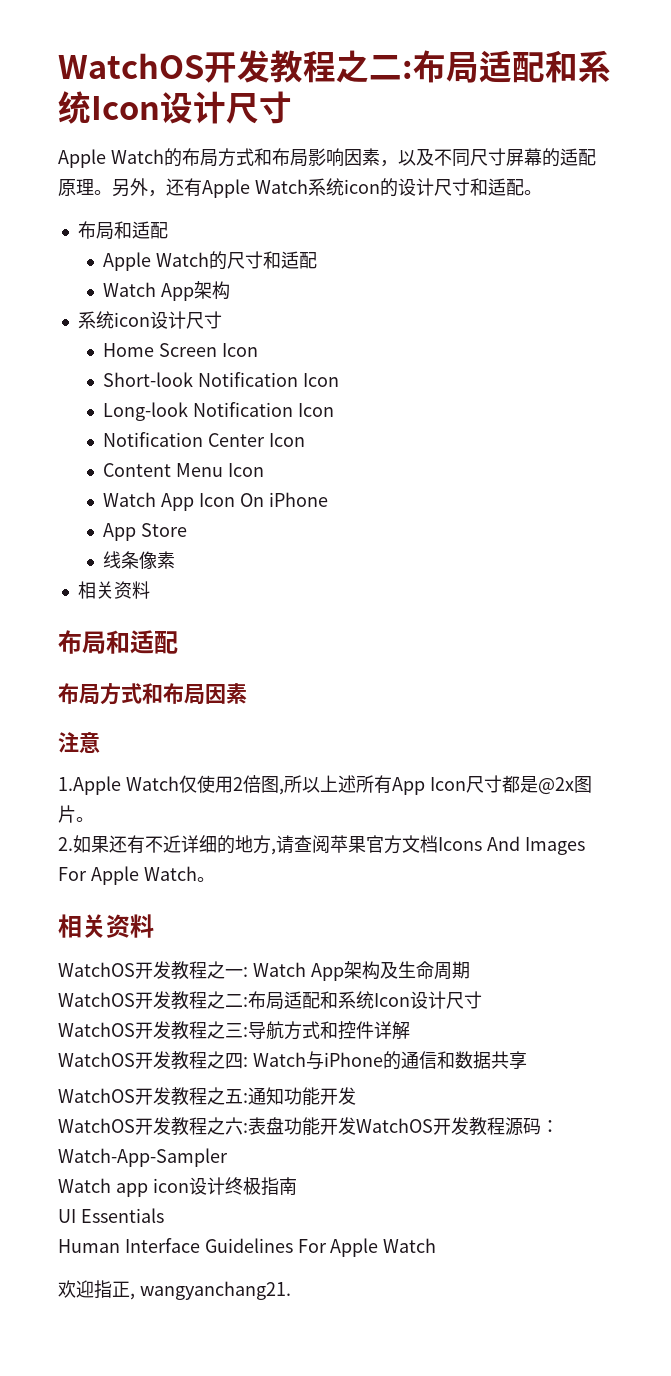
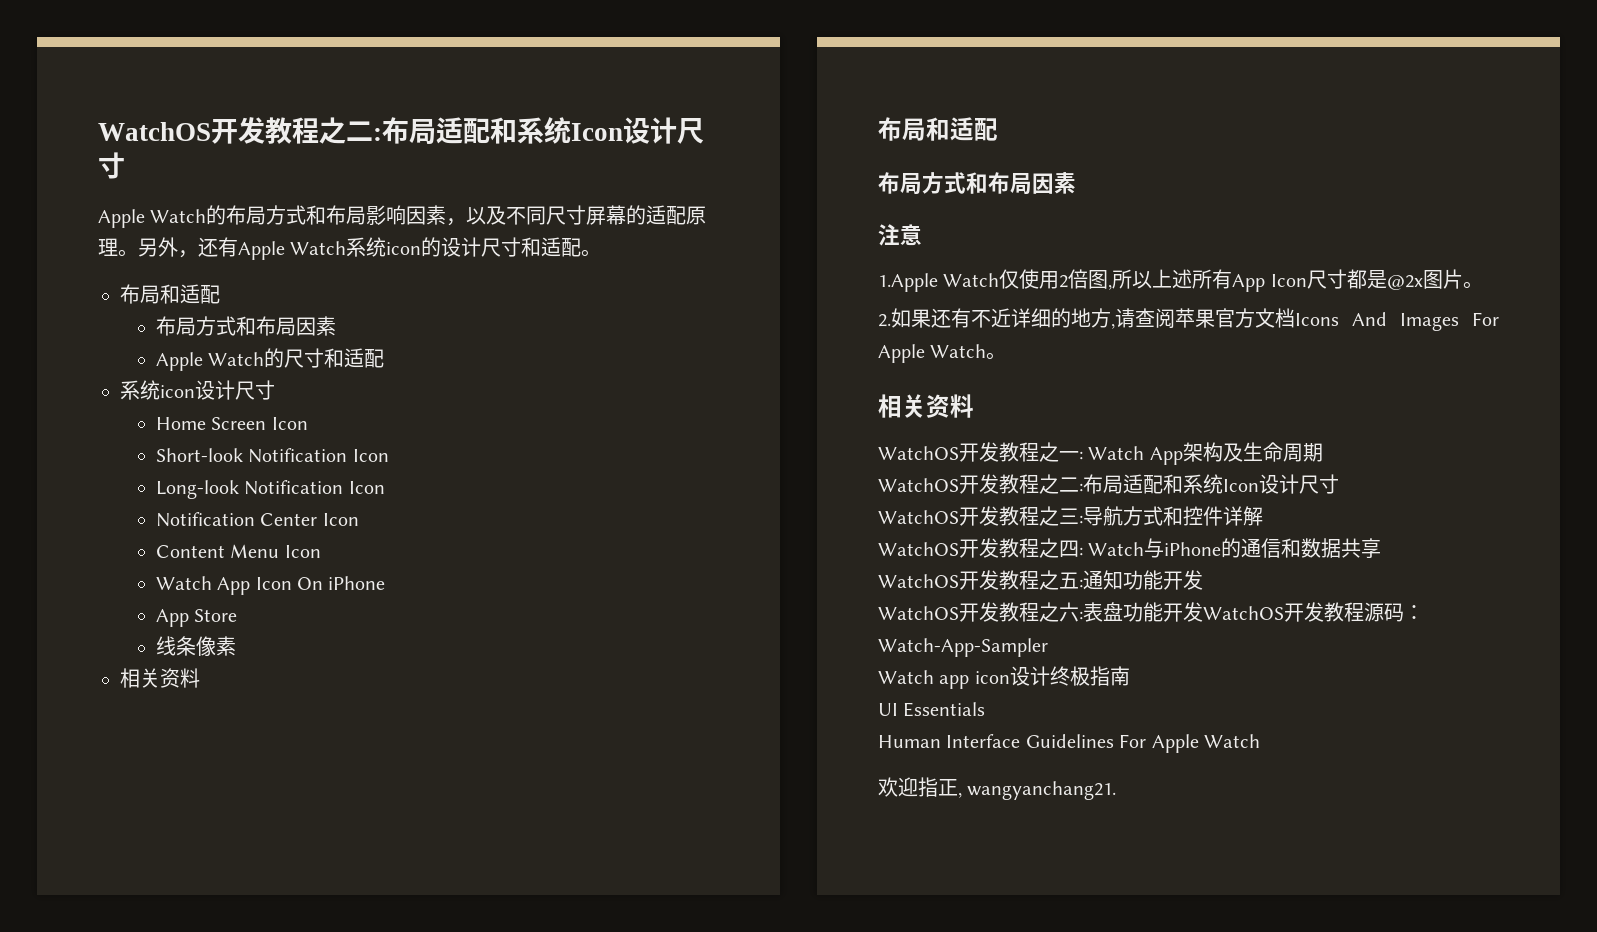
  另外，还有Apple Watch系统icon的设计尺寸和适配。
  布局和适配
+ 布局方式和布局因素
  Apple Watch的尺寸和适配
- Watch App架构

